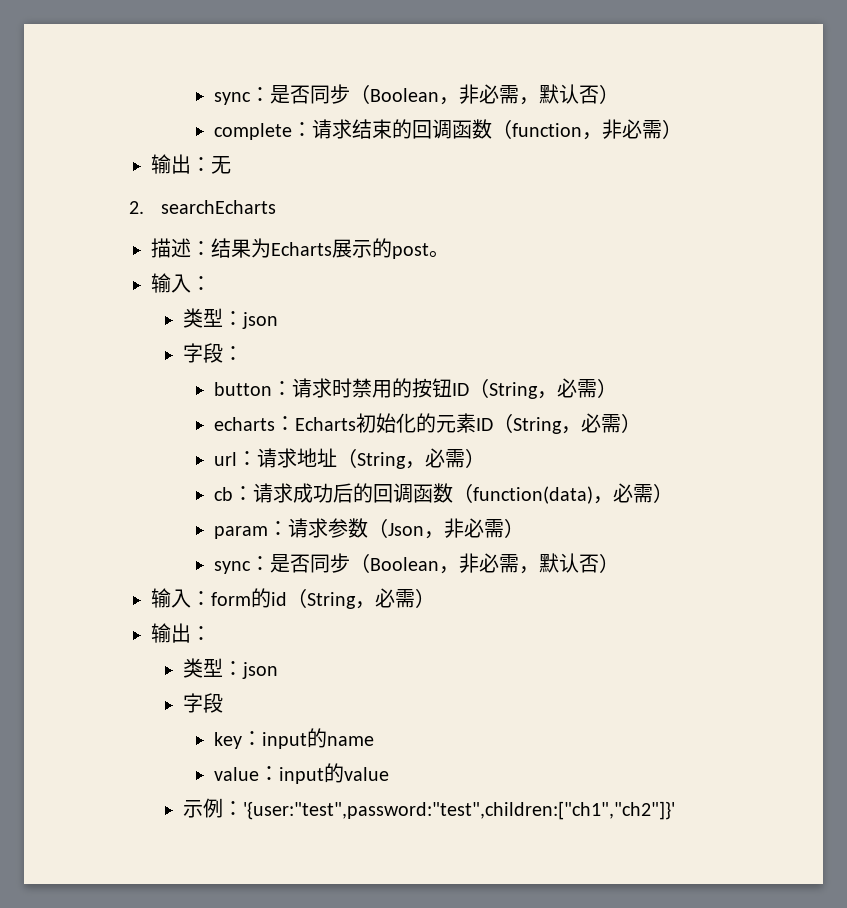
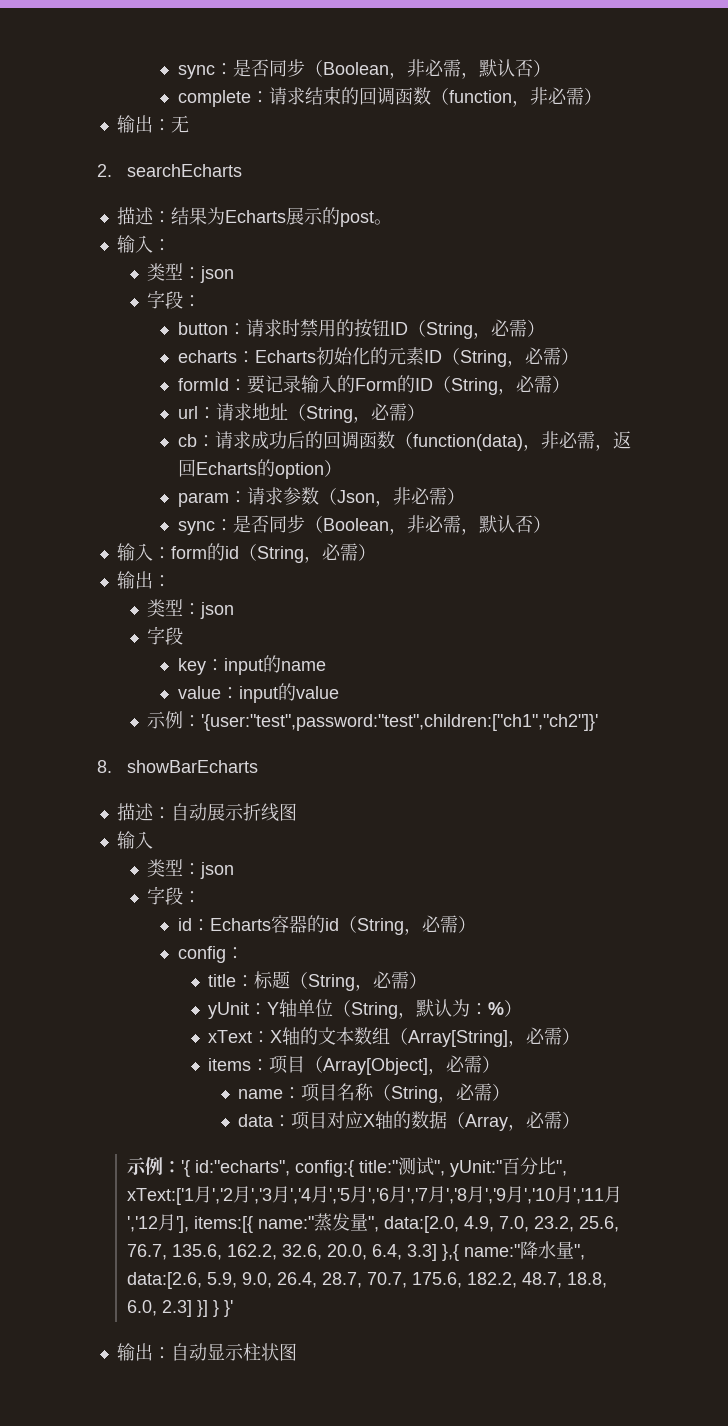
+ formId：要记录输入的Form的ID（String，必需）
- cb：请求成功后的回调函数（function(data)，必需）
+ cb：请求成功后的回调函数（function(data)，非必需，返回Echarts的option）
+ 8. showBarEcharts
+ 描述：自动展示折线图
+ 输入
+ 类型：json
+ 字段：
+ id：Echarts容器的id（String，必需）
+ config：
+ title：标题（String，必需）
+ yUnit：Y轴单位（String，默认为：%）
+ xText：X轴的文本数组（Array[String]，必需）
+ items：项目（Array[Object]，必需）
+ name：项目名称（String，必需）
+ data：项目对应X轴的数据（Array，必需）
+ 示例：'{ id:"echarts", config:{ title:"测试", yUnit:"百分比", xText:['1月','2月','3月','4月','5月','6月','7月','8月','9月','10月','11月','12月'], items:[{ name:"蒸发量", data:[2.0, 4.9, 7.0, 23.2, 25.6, 76.7, 135.6, 162.2, 32.6, 20.0, 6.4, 3.3] },{ name:"降水量", data:[2.6, 5.9, 9.0, 26.4, 28.7, 70.7, 175.6, 182.2, 48.7, 18.8, 6.0, 2.3] }] } }'
+ 输出：自动显示柱状图

